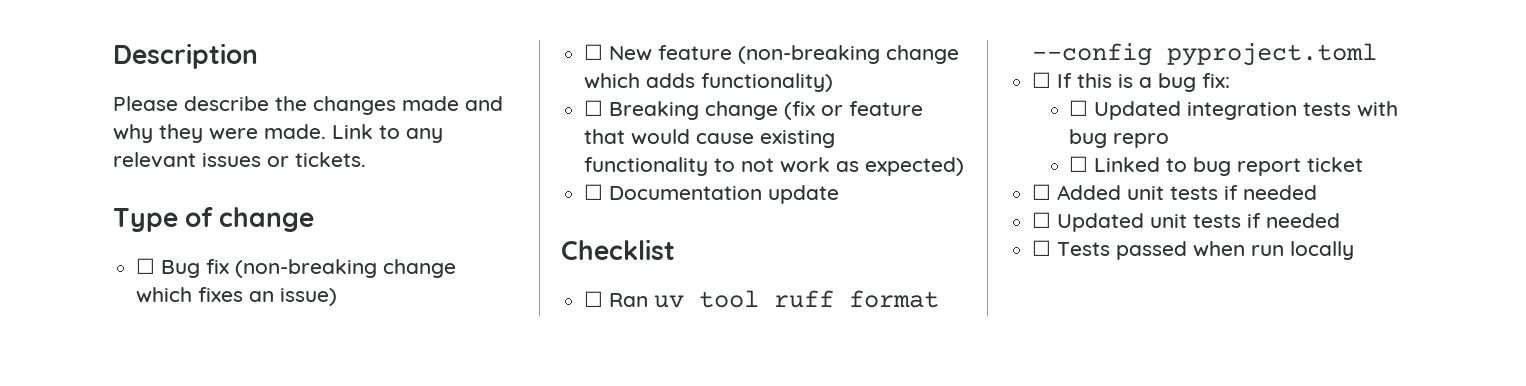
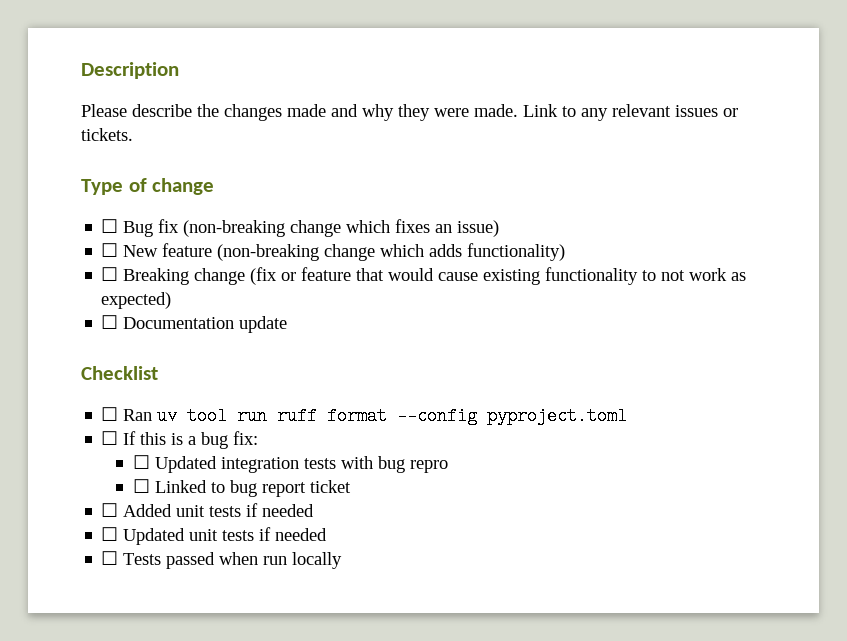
- ☐ Ran uv tool ruff format --config pyproject.toml
+ ☐ Ran uv tool run ruff format --config pyproject.toml

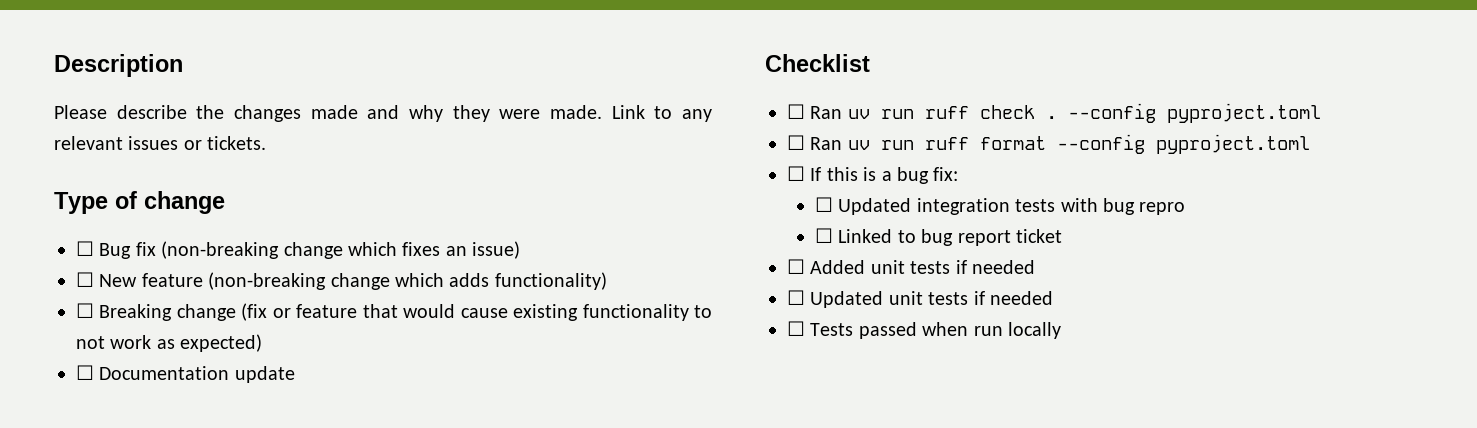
- ☐ Ran uv tool run ruff format --config pyproject.toml
+ ☐ Ran uv run ruff check . --config pyproject.toml
+ ☐ Ran uv run ruff format --config pyproject.toml

